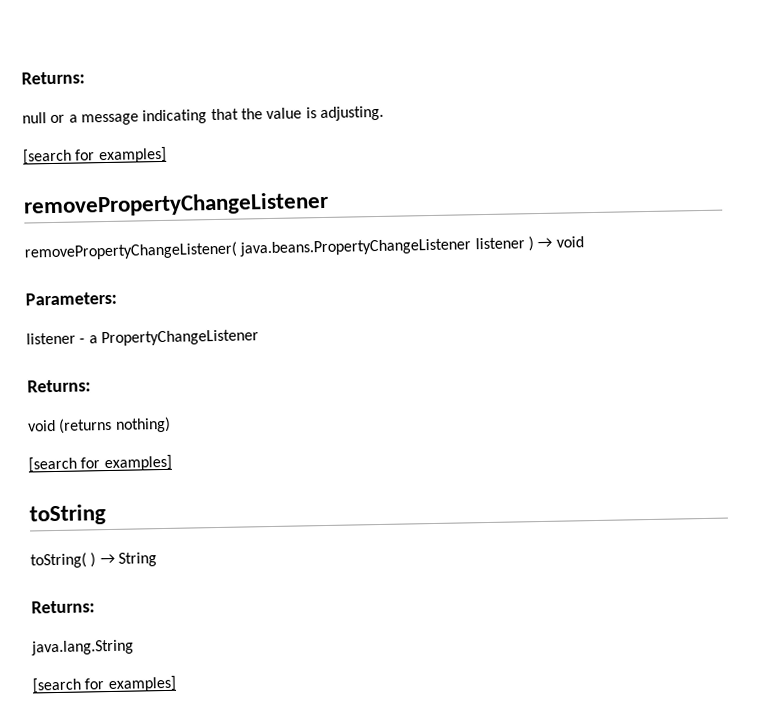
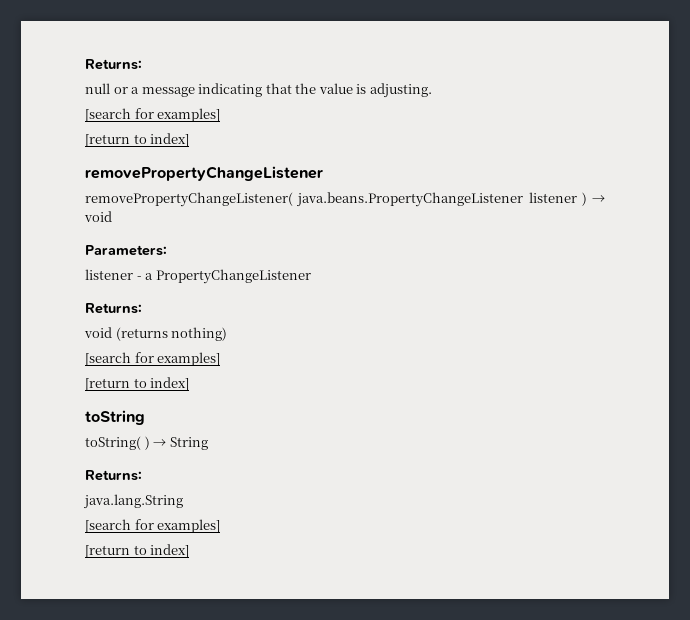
  null or a message indicating that the value is adjusting.
  [search for examples]
+ [return to index]
  void (returns nothing)
  [search for examples]
+ [return to index]
  java.lang.String
  [search for examples]
+ [return to index]

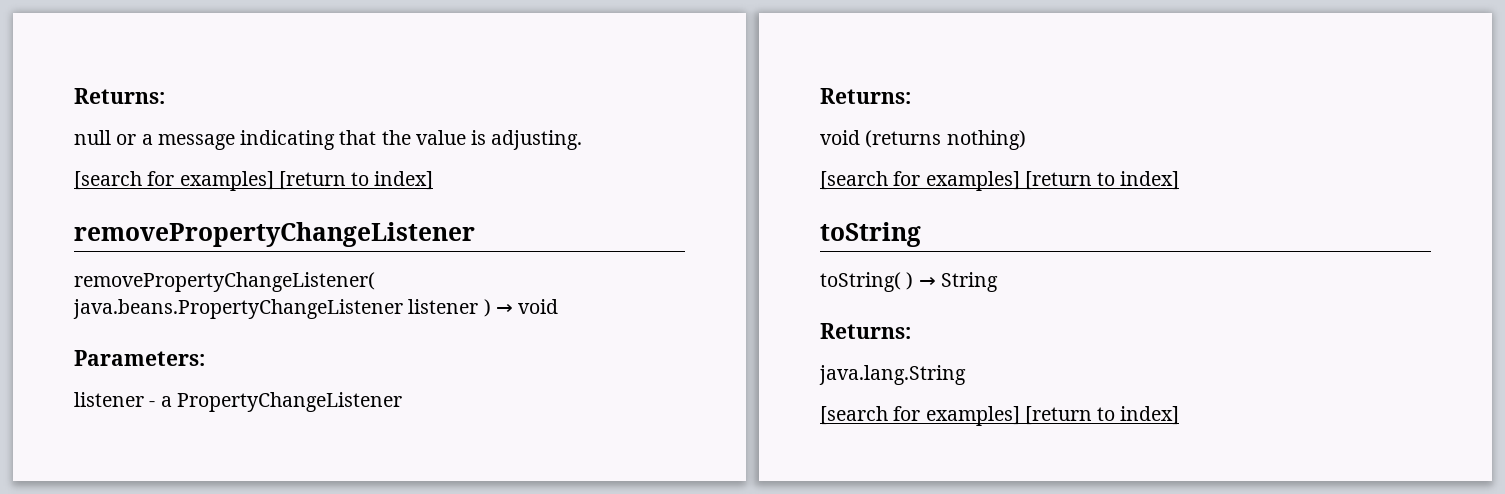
  null or a message indicating that the value is adjusting.
- [search for examples]
- [return to index]
+ [search for examples] [return to index]
  void (returns nothing)
- [search for examples]
- [return to index]
+ [search for examples] [return to index]
  java.lang.String
- [search for examples]
- [return to index]
+ [search for examples] [return to index]

